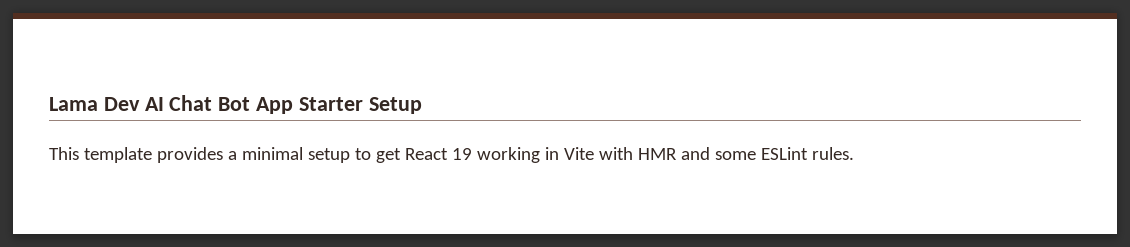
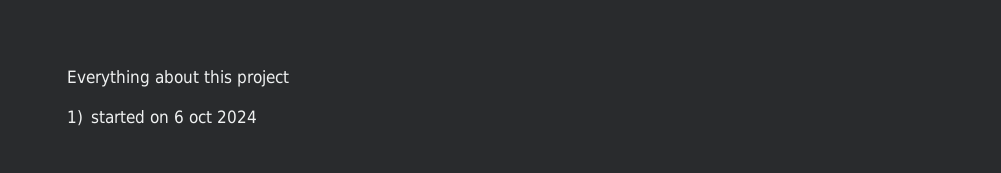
- Lama Dev AI Chat Bot App Starter Setup
- This template provides a minimal setup to get React 19 working in Vite with HMR and some ESLint rules.
+ Everything about this project
+ 1) started on 6 oct 2024

